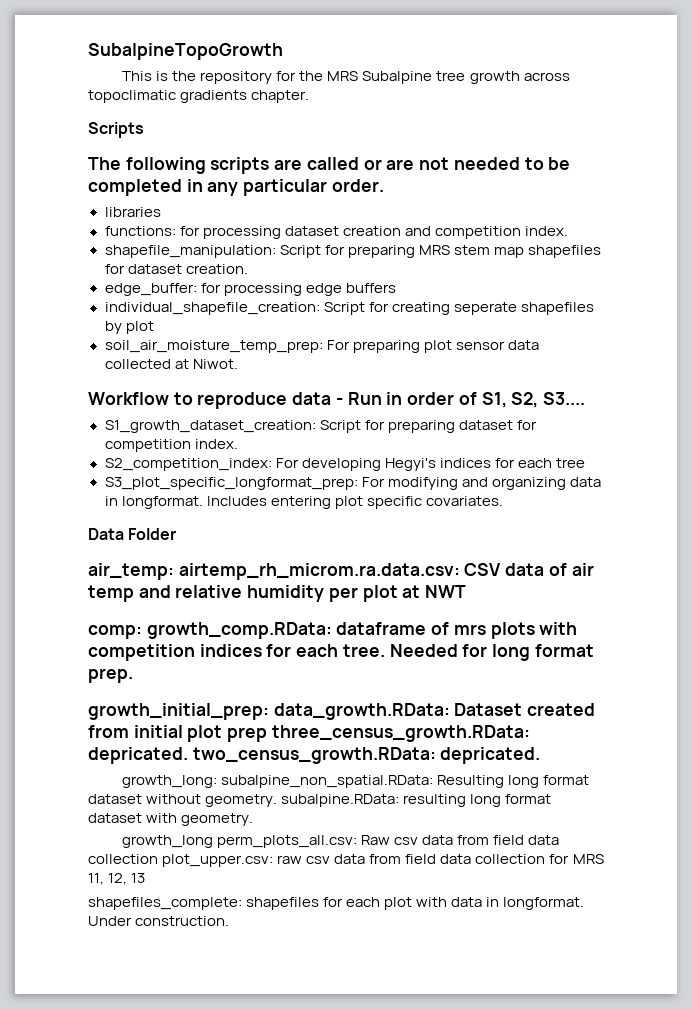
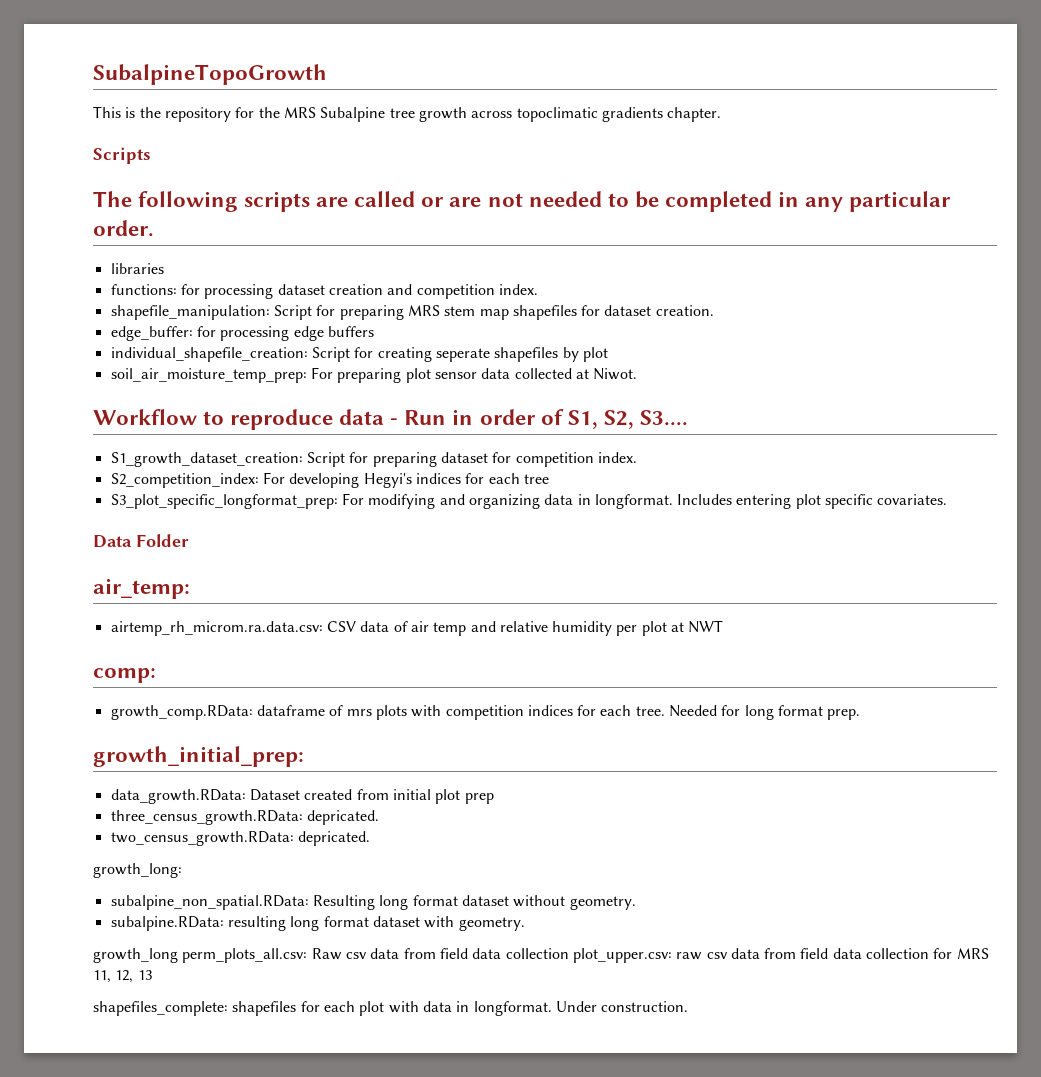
- air_temp: airtemp_rh_microm.ra.data.csv: CSV data of air temp and relative humidity per plot at NWT
+ air_temp:
+ airtemp_rh_microm.ra.data.csv: CSV data of air temp and relative humidity per plot at NWT
- comp: growth_comp.RData: dataframe of mrs plots with competition indices for each tree.
+ comp:
+ growth_comp.RData: dataframe of mrs plots with competition indices for each tree.
- growth_initial_prep: data_growth.RData: Dataset created from initial plot prep three_census_growth.RData: depricated. two_census_growth.RData: depricated.
+ growth_initial_prep:
+ data_growth.RData: Dataset created from initial plot prep
+ three_census_growth.RData: depricated.
+ two_census_growth.RData: depricated.
- growth_long: subalpine_non_spatial.RData: Resulting long format dataset without geometry. subalpine.RData: resulting long format dataset with geometry.
+ growth_long:
+ subalpine_non_spatial.RData: Resulting long format dataset without geometry.
+ subalpine.RData: resulting long format dataset with geometry.

